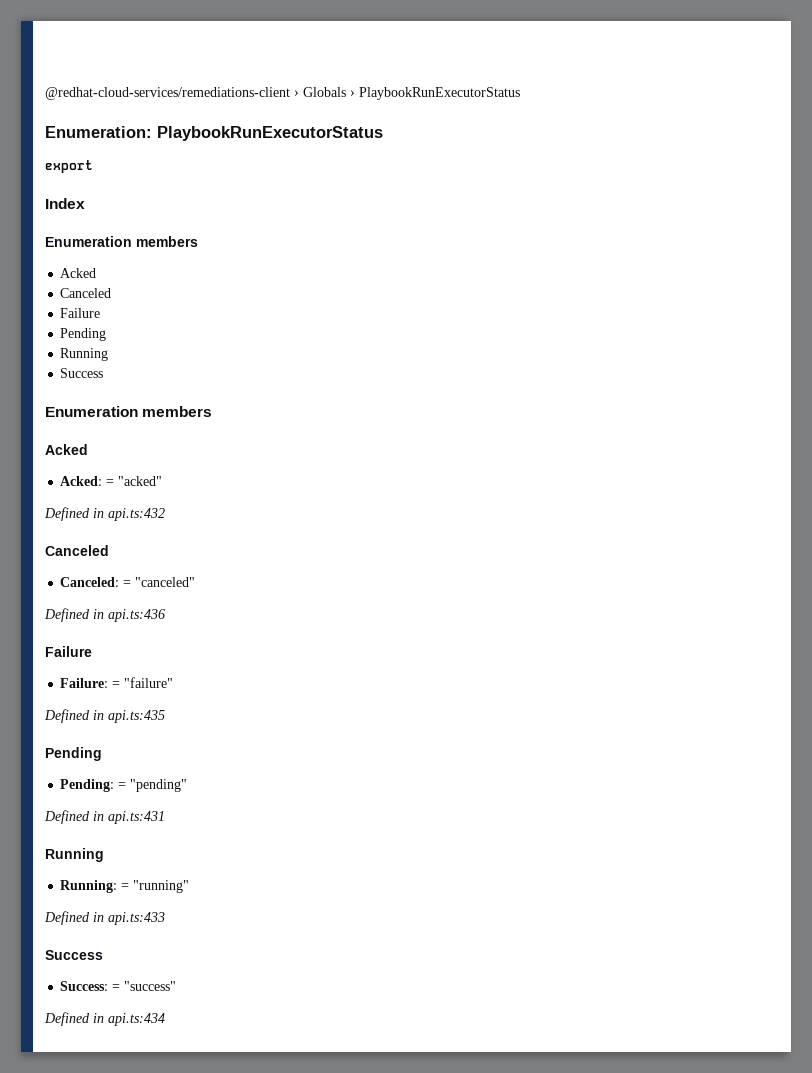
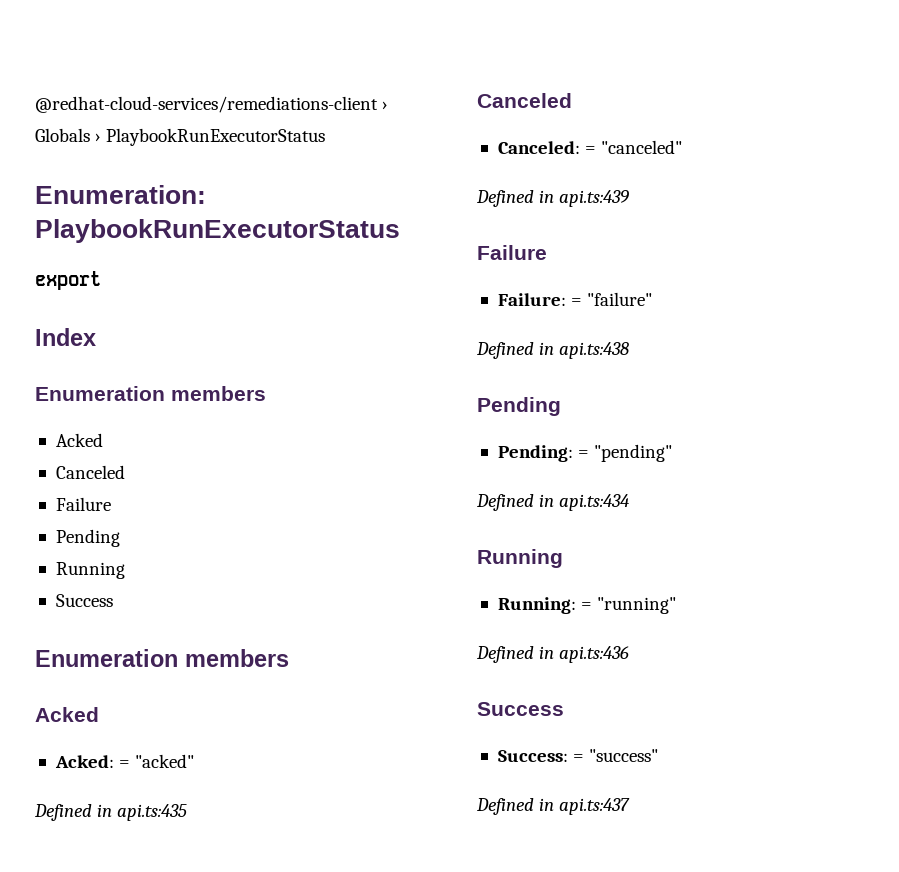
- Defined in api.ts:432
+ Defined in api.ts:435
- Defined in api.ts:436
+ Defined in api.ts:439
- Defined in api.ts:435
+ Defined in api.ts:438
- Defined in api.ts:431
+ Defined in api.ts:434
- Defined in api.ts:433
+ Defined in api.ts:436
- Defined in api.ts:434
+ Defined in api.ts:437

